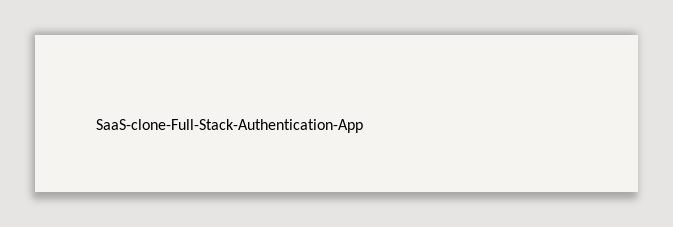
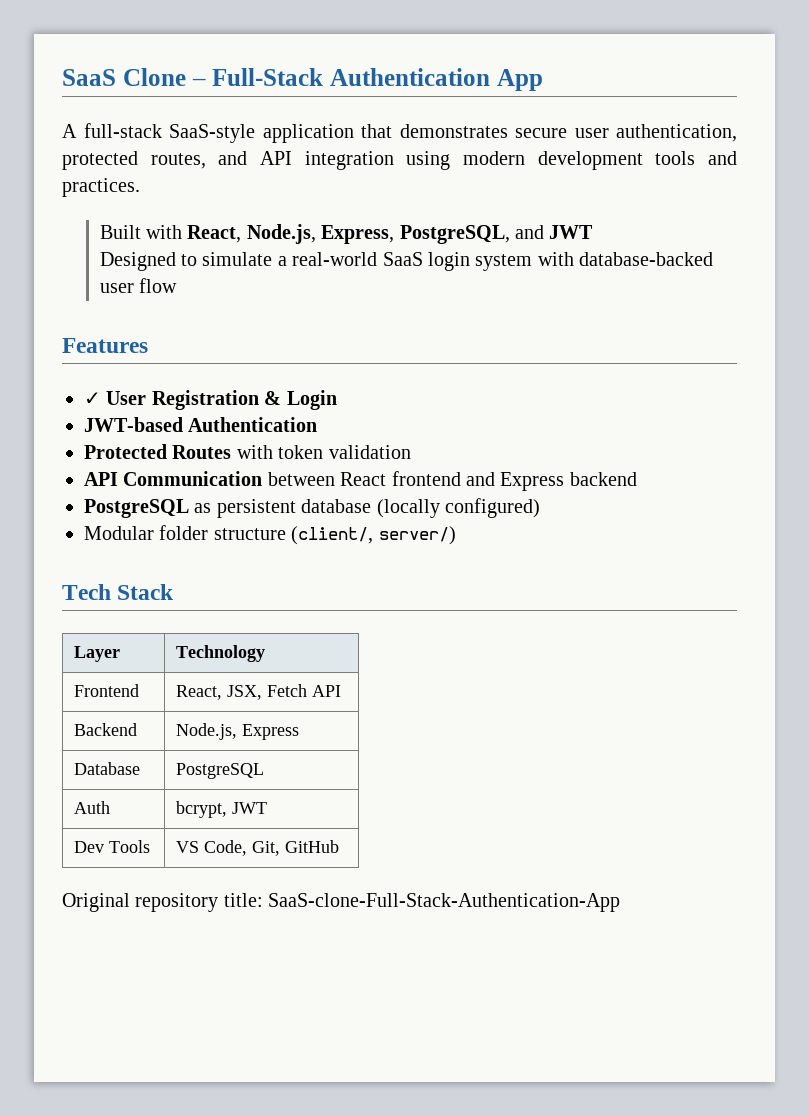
- SaaS-clone-Full-Stack-Authentication-App
+ SaaS Clone – Full-Stack Authentication App
+ A full-stack SaaS-style application that demonstrates secure user authentication, protected routes, and API integration using modern development tools and practices.
+ Built with React, Node.js, Express, PostgreSQL, and JWT
+ Designed to simulate a real-world SaaS login system with database-backed user flow
+ Features
+ ✓ User Registration & Login
+ JWT-based Authentication
+ Protected Routes with token validation
+ API Communication between React frontend and Express backend
+ PostgreSQL as persistent database (locally configured)
+ Modular folder structure (client/, server/)
+ Tech Stack
+ Layer | Technology
+ Frontend | React, JSX, Fetch API
+ Backend | Node.js, Express
+ Database | PostgreSQL
+ Auth | bcrypt, JWT
+ Dev Tools | VS Code, Git, GitHub
+ Original repository title: SaaS-clone-Full-Stack-Authentication-App

